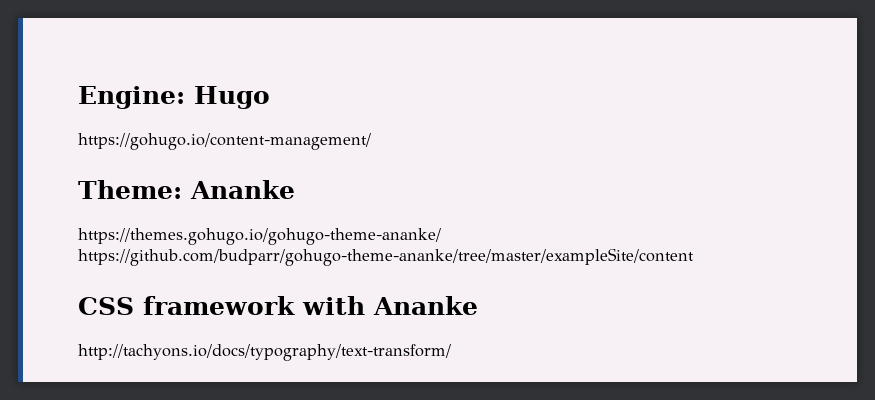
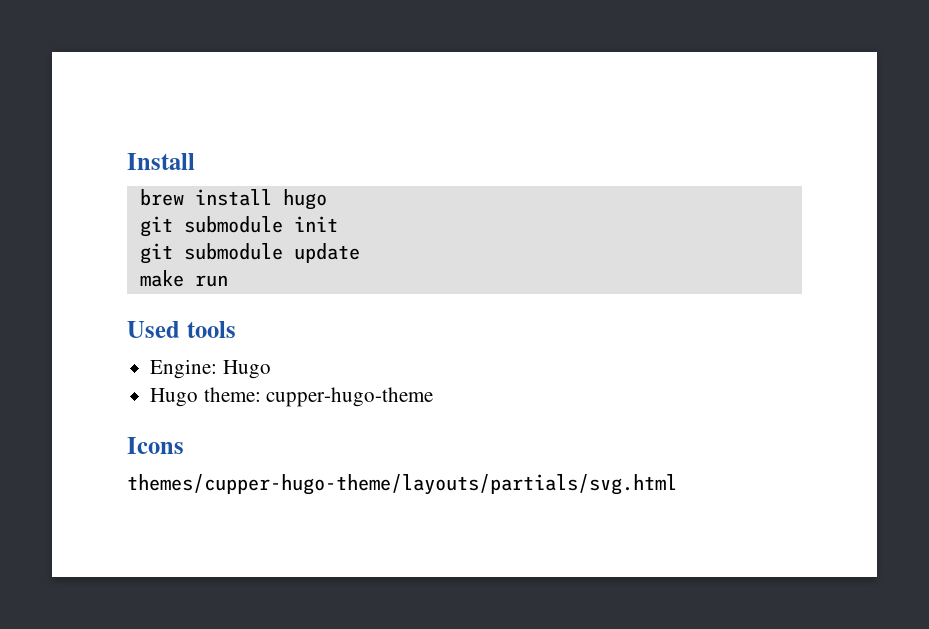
+ Install
+ brew install hugo
+ git submodule init
+ git submodule update
+ make run
+ Used tools
  Engine: Hugo
- https://gohugo.io/content-management/
- Theme: Ananke
- https://themes.gohugo.io/gohugo-theme-ananke/ https://github.com/budparr/gohugo-theme-ananke/tree/master/exampleSite/content
- CSS framework with Ananke
- http://tachyons.io/docs/typography/text-transform/
+ Hugo theme: cupper-hugo-theme
+ Icons
+ themes/cupper-hugo-theme/layouts/partials/svg.html

